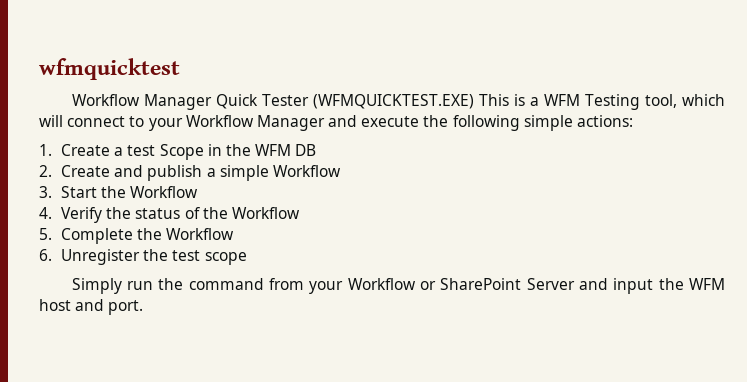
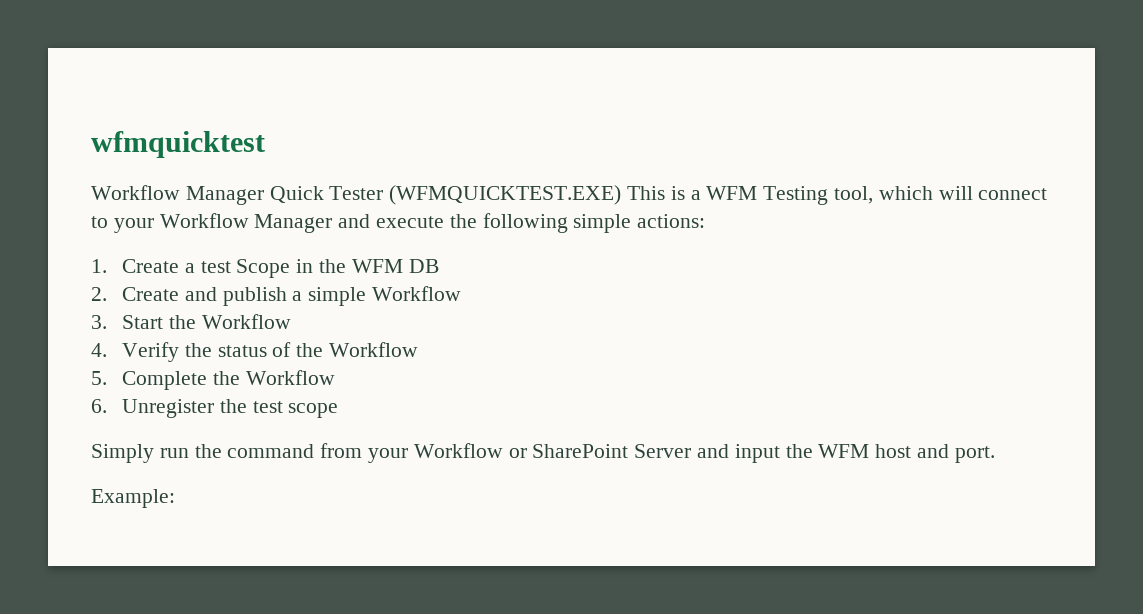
+ Example:

